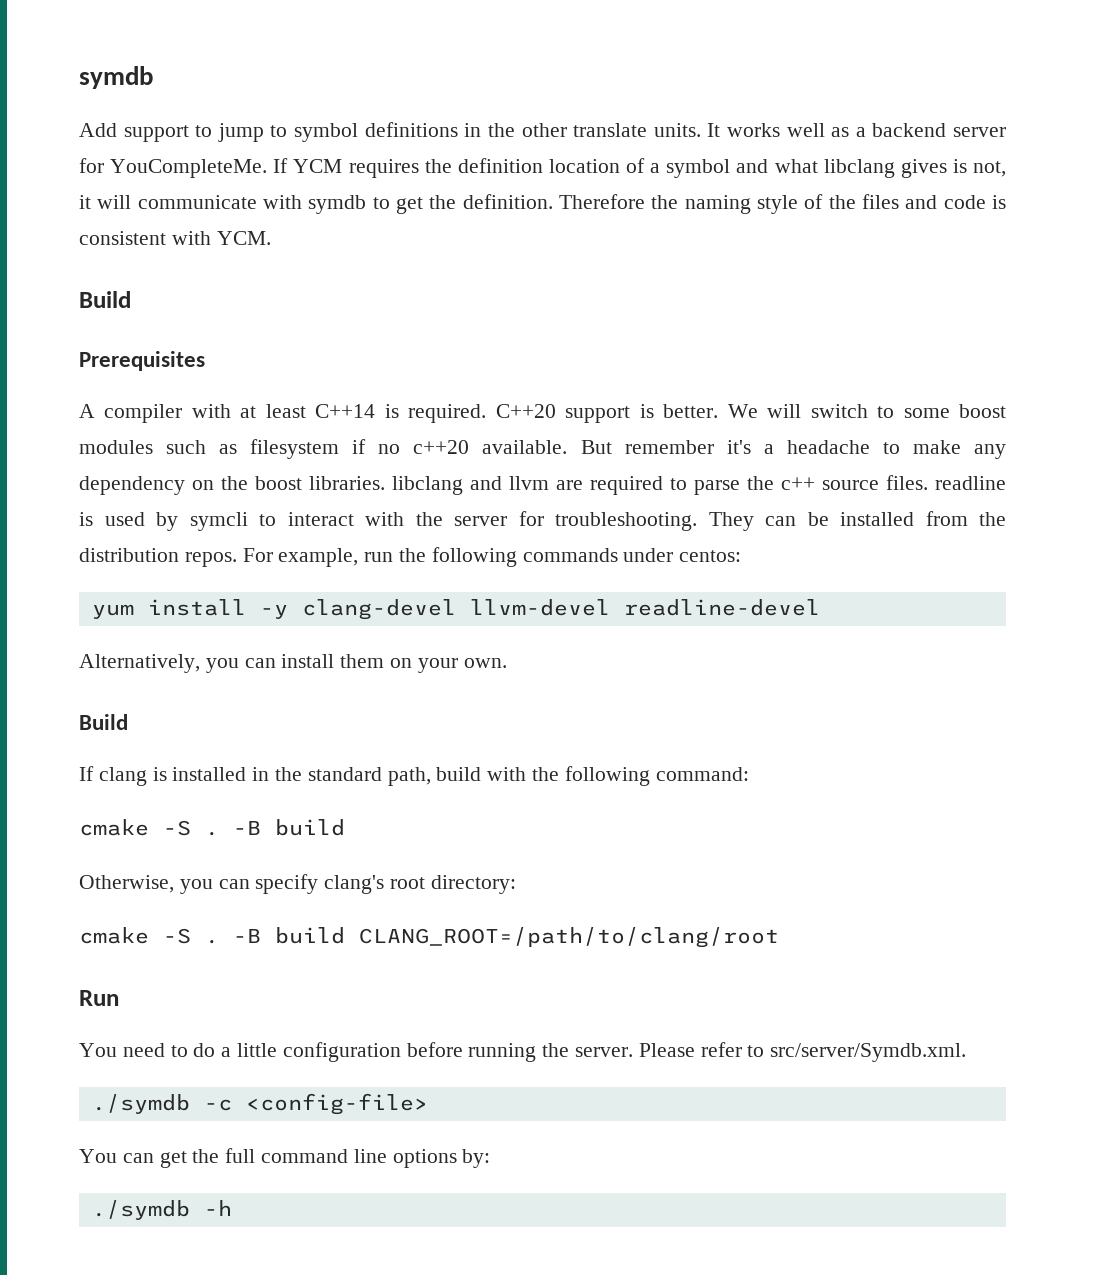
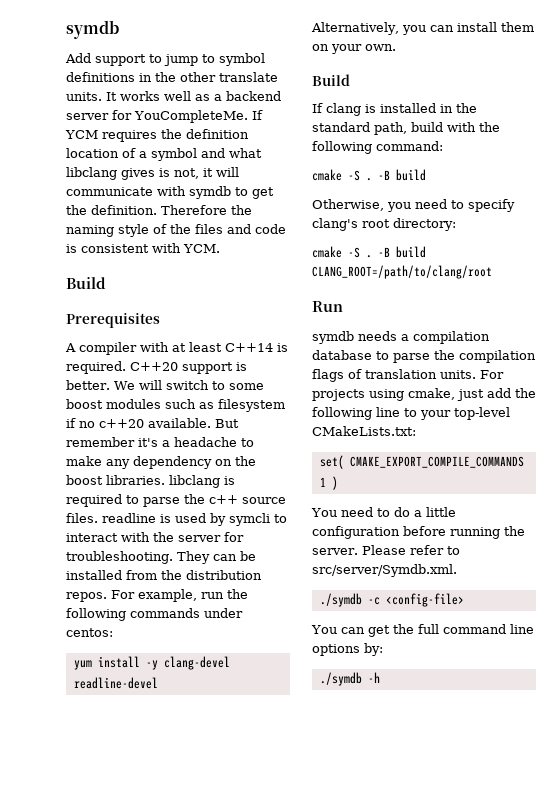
- But remember it's a headache to make any dependency on the boost libraries. libclang and llvm are required to parse the c++ source files. readline is used by symcli to interact with the server for troubleshooting.
+ But remember it's a headache to make any dependency on the boost libraries. libclang is required to parse the c++ source files. readline is used by symcli to interact with the server for troubleshooting.
- yum install -y clang-devel llvm-devel readline-devel
+ yum install -y clang-devel readline-devel
- Otherwise, you can specify clang's root directory:
+ Otherwise, you need to specify clang's root directory:
+ symdb needs a compilation database to parse the compilation flags of translation units. For projects using cmake, just add the following line to your top-level CMakeLists.txt:
+ set( CMAKE_EXPORT_COMPILE_COMMANDS 1 )

